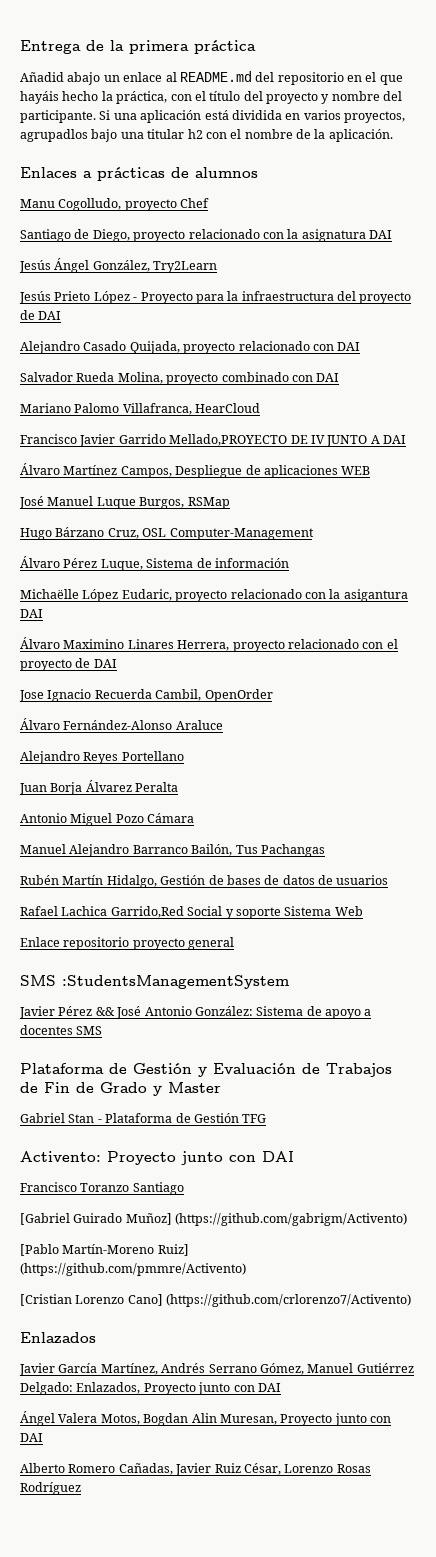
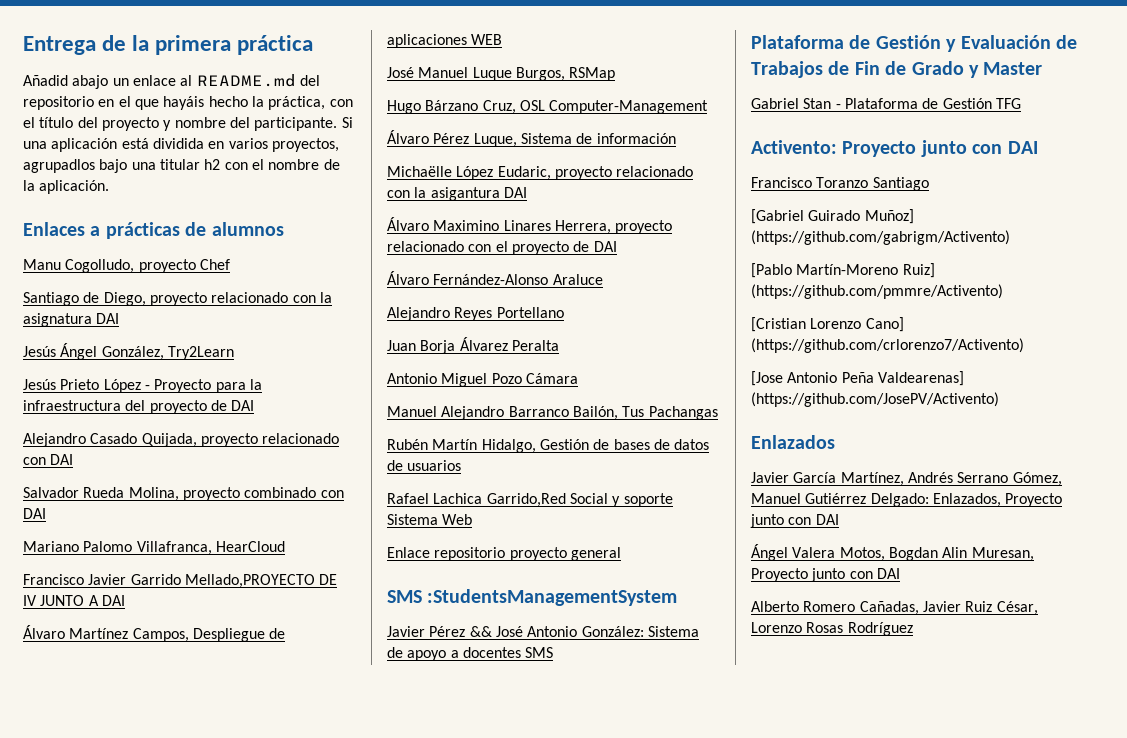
- Jose Ignacio Recuerda Cambil, OpenOrder
+ [Jose Antonio Peña Valdearenas] (https://github.com/JosePV/Activento)

